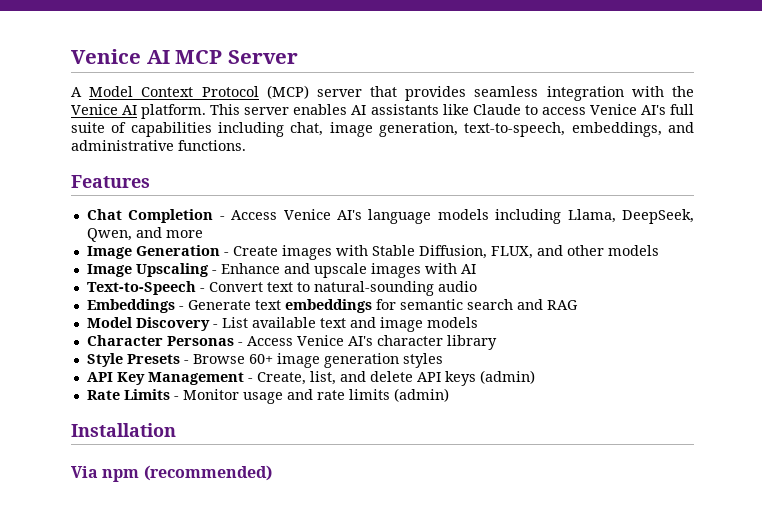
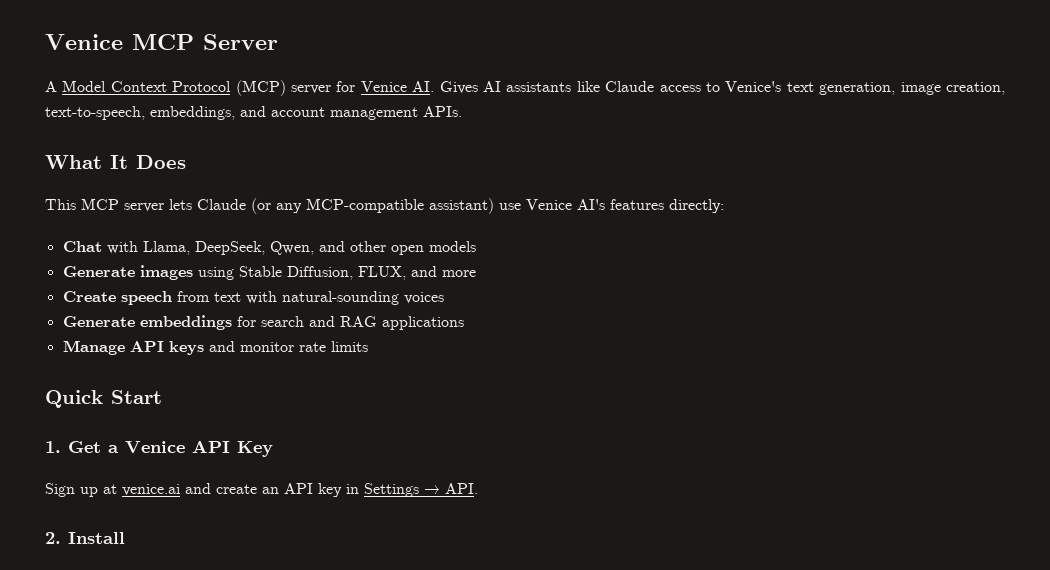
- Venice AI MCP Server
+ Venice MCP Server
- A Model Context Protocol (MCP) server that provides seamless integration with the Venice AI platform. This server enables AI assistants like Claude to access Venice AI's full suite of capabilities including chat, image generation, text-to-speech, embeddings, and administrative functions.
- Features
- Chat Completion - Access Venice AI's language models including Llama, DeepSeek, Qwen, and more
- Image Generation - Create images with Stable Diffusion, FLUX, and other models
- Image Upscaling - Enhance and upscale images with AI
- Text-to-Speech - Convert text to natural-sounding audio
- Embeddings - Generate text embeddings for semantic search and RAG
- Model Discovery - List available text and image models
- Character Personas - Access Venice AI's character library
- Style Presets - Browse 60+ image generation styles
- API Key Management - Create, list, and delete API keys (admin)
- Rate Limits - Monitor usage and rate limits (admin)
- Installation
- Via npm (recommended)
+ A Model Context Protocol (MCP) server for Venice AI. Gives AI assistants like Claude access to Venice's text generation, image creation, text-to-speech, embeddings, and account management APIs.
+ What It Does
+ This MCP server lets Claude (or any MCP-compatible assistant) use Venice AI's features directly:
+ Chat with Llama, DeepSeek, Qwen, and other open models
+ Generate images using Stable Diffusion, FLUX, and more
+ Create speech from text with natural-sounding voices
+ Generate embeddings for search and RAG applications
+ Manage API keys and monitor rate limits
+ Quick Start
+ 1. Get a Venice API Key
+ Sign up at venice.ai and create an API key in Settings → API.
+ 2. Install

